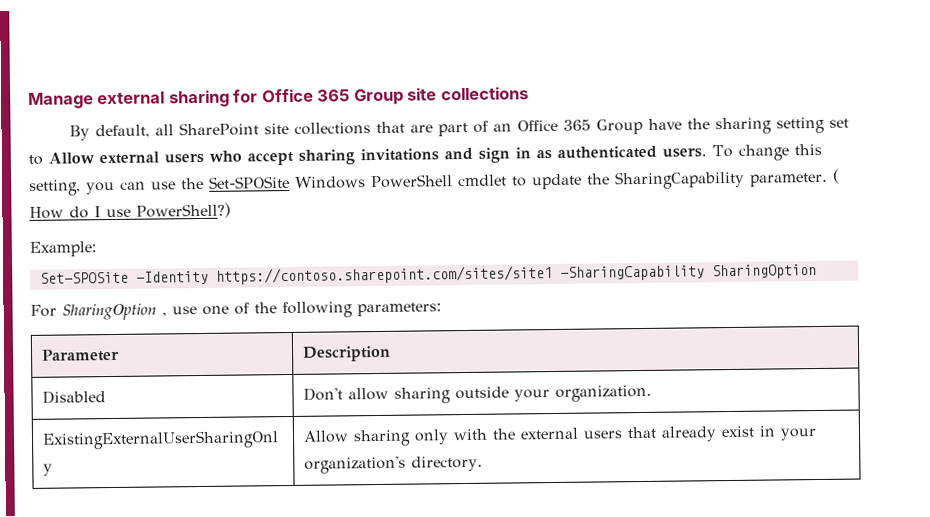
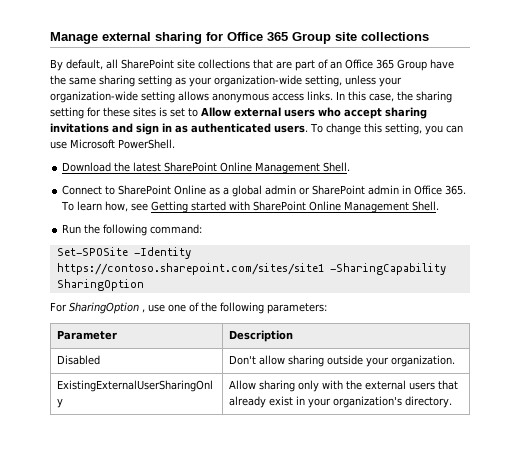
- By default, all SharePoint site collections that are part of an Office 365 Group have the sharing setting set to Allow external users who accept sharing invitations and sign in as authenticated users.
+ By default, all SharePoint site collections that are part of an Office 365 Group have the same sharing setting as your organization-wide setting, unless your organization-wide setting allows anonymous access links. In this case, the sharing setting for these sites is set to Allow external users who accept sharing invitations and sign in as authenticated users.
- To change this setting, you can use the Set-SPOSite Windows PowerShell cmdlet to update the SharingCapability parameter. ( How do I use PowerShell?)
- Example:
+ To change this setting, you can use Microsoft PowerShell.
+ Download the latest SharePoint Online Management Shell.
+ Connect to SharePoint Online as a global admin or SharePoint admin in Office 365. To learn how, see Getting started with SharePoint Online Management Shell.
+ Run the following command:

